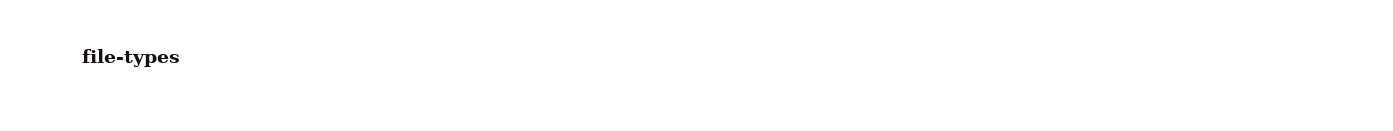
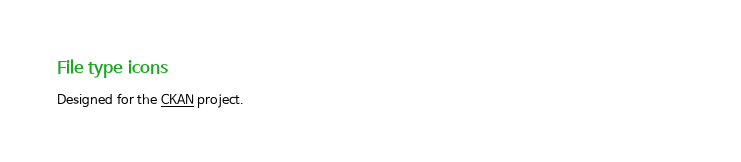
- file-types
+ File type icons
+ Designed for the CKAN project.

